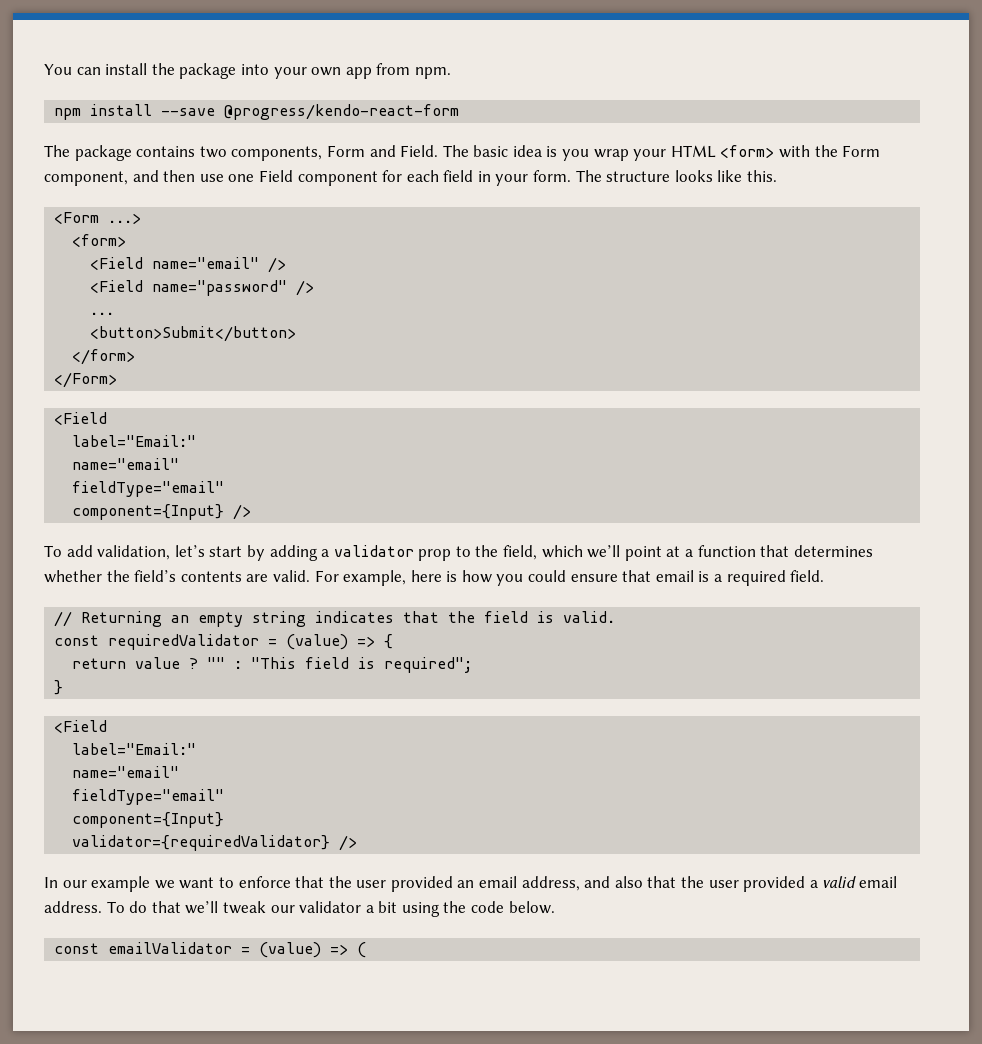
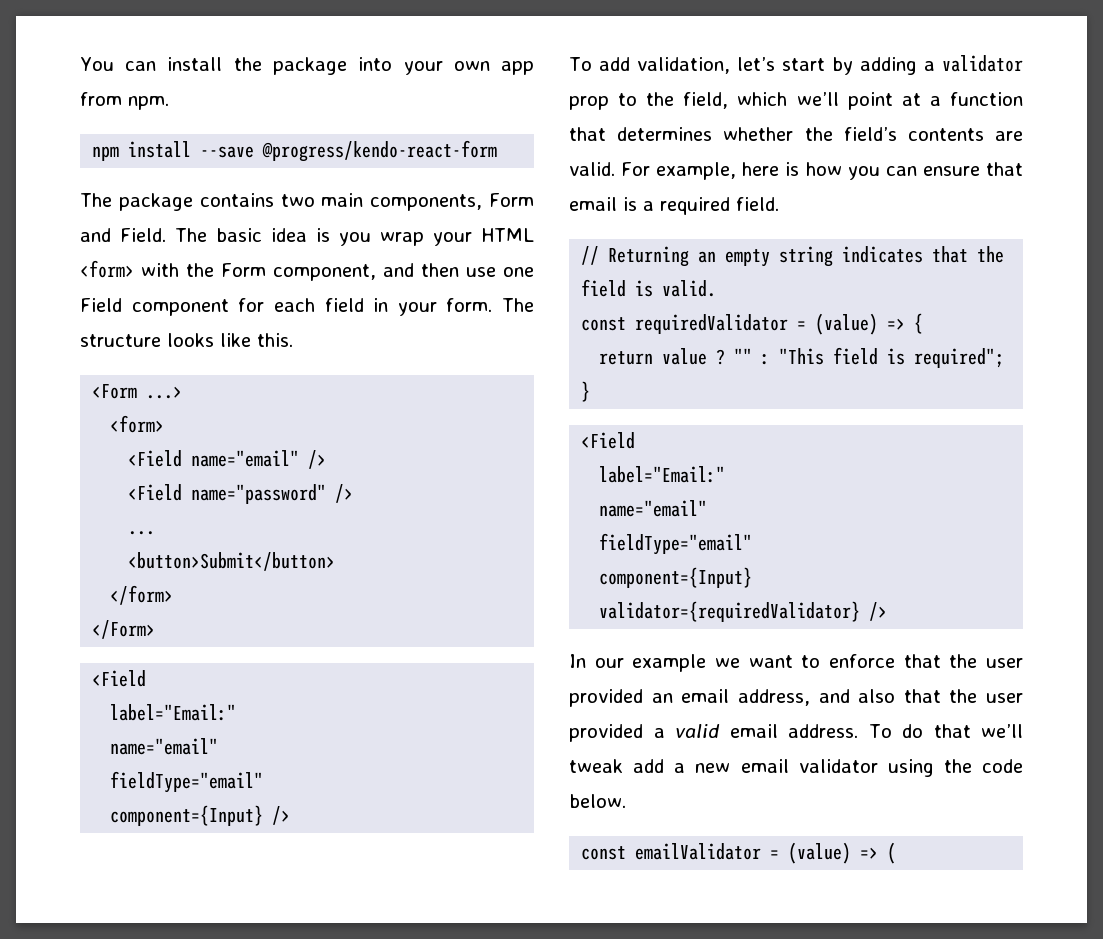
- The package contains two components, Form and Field.
+ The package contains two main components, Form and Field.
- For example, here is how you could ensure that email is a required field.
+ For example, here is how you can ensure that email is a required field.
- To do that we’ll tweak our validator a bit using the code below.
+ To do that we’ll tweak add a new email validator using the code below.

